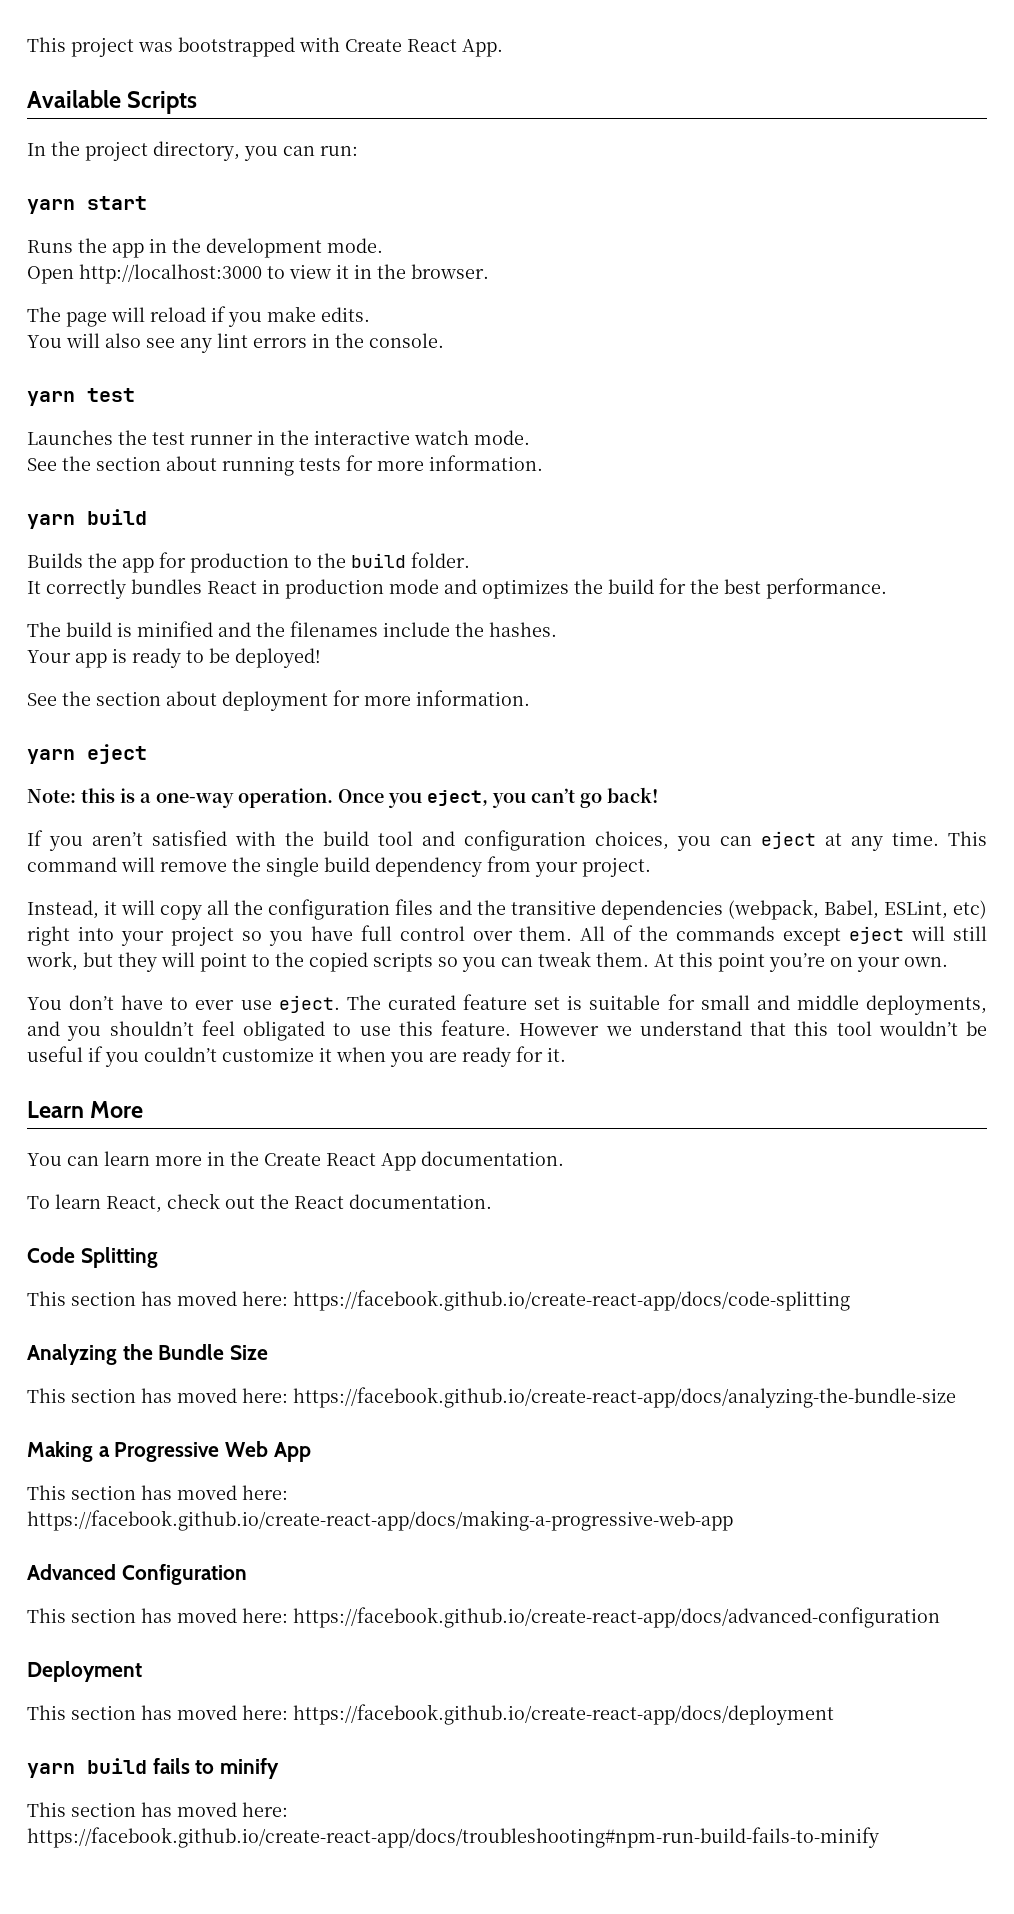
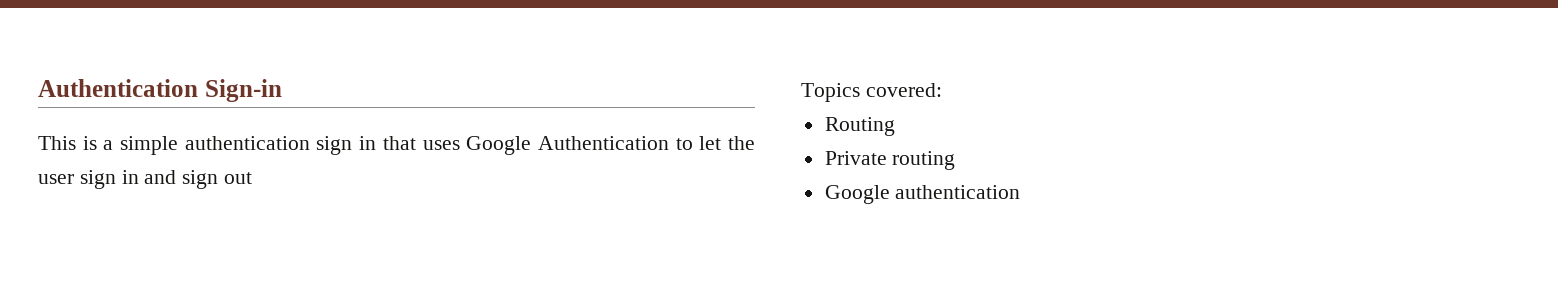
- This project was bootstrapped with Create React App.
- Available Scripts
- In the project directory, you can run:
- yarn start
- Runs the app in the development mode.
- Open http://localhost:3000 to view it in the browser.
- The page will reload if you make edits.
- You will also see any lint errors in the console.
- yarn test
- Launches the test runner in the interactive watch mode.
- See the section about running tests for more information.
- yarn build
- Builds the app for production to the build folder.
- It correctly bundles React in production mode and optimizes the build for the best performance.
- The build is minified and the filenames include the hashes.
- Your app is ready to be deployed!
- See the section about deployment for more information.
- yarn eject
- Note: this is a one-way operation. Once you eject, you can’t go back!
- If you aren’t satisfied with the build tool and configuration choices, you can eject at any time. This command will remove the single build dependency from your project.
- Instead, it will copy all the configuration files and the transitive dependencies (webpack, Babel, ESLint, etc) right into your project so you have full control over them. All of the commands except eject will still work, but they will point to the copied scripts so you can tweak them. At this point you’re on your own.
- You don’t have to ever use eject. The curated feature set is suitable for small and middle deployments, and you shouldn’t feel obligated to use this feature. However we understand that this tool wouldn’t be useful if you couldn’t customize it when you are ready for it.
- Learn More
- You can learn more in the Create React App documentation.
- To learn React, check out the React documentation.
- Code Splitting
- This section has moved here: https://facebook.github.io/create-react-app/docs/code-splitting
- Analyzing the Bundle Size
- This section has moved here: https://facebook.github.io/create-react-app/docs/analyzing-the-bundle-size
- Making a Progressive Web App
- This section has moved here: https://facebook.github.io/create-react-app/docs/making-a-progressive-web-app
- Advanced Configuration
- This section has moved here: https://facebook.github.io/create-react-app/docs/advanced-configuration
- Deployment
- This section has moved here: https://facebook.github.io/create-react-app/docs/deployment
- yarn build fails to minify
- This section has moved here: https://facebook.github.io/create-react-app/docs/troubleshooting#npm-run-build-fails-to-minify
+ Authentication Sign-in
+ This is a simple authentication sign in that uses Google Authentication to let the user sign in and sign out
+ Topics covered:
+ Routing
+ Private routing
+ Google authentication

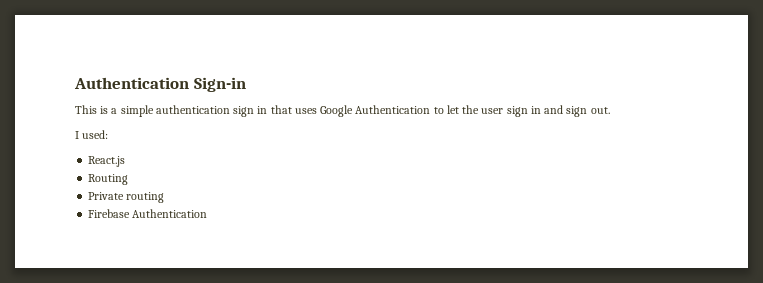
- This is a simple authentication sign in that uses Google Authentication to let the user sign in and sign out
- Topics covered:
+ This is a simple authentication sign in that uses Google Authentication to let the user sign in and sign out.
+ I used:
+ React.js
- Google authentication
+ Firebase Authentication

